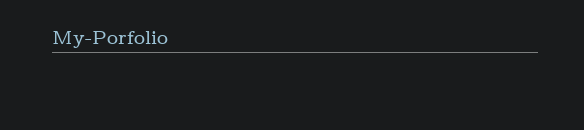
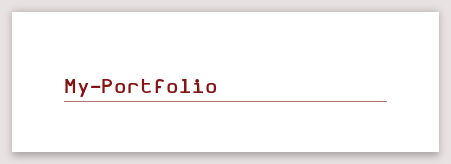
- My-Porfolio
+ My-Portfolio

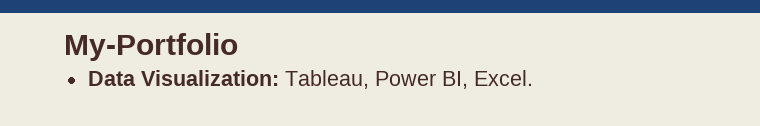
+ Data Visualization: Tableau, Power BI, Excel.

